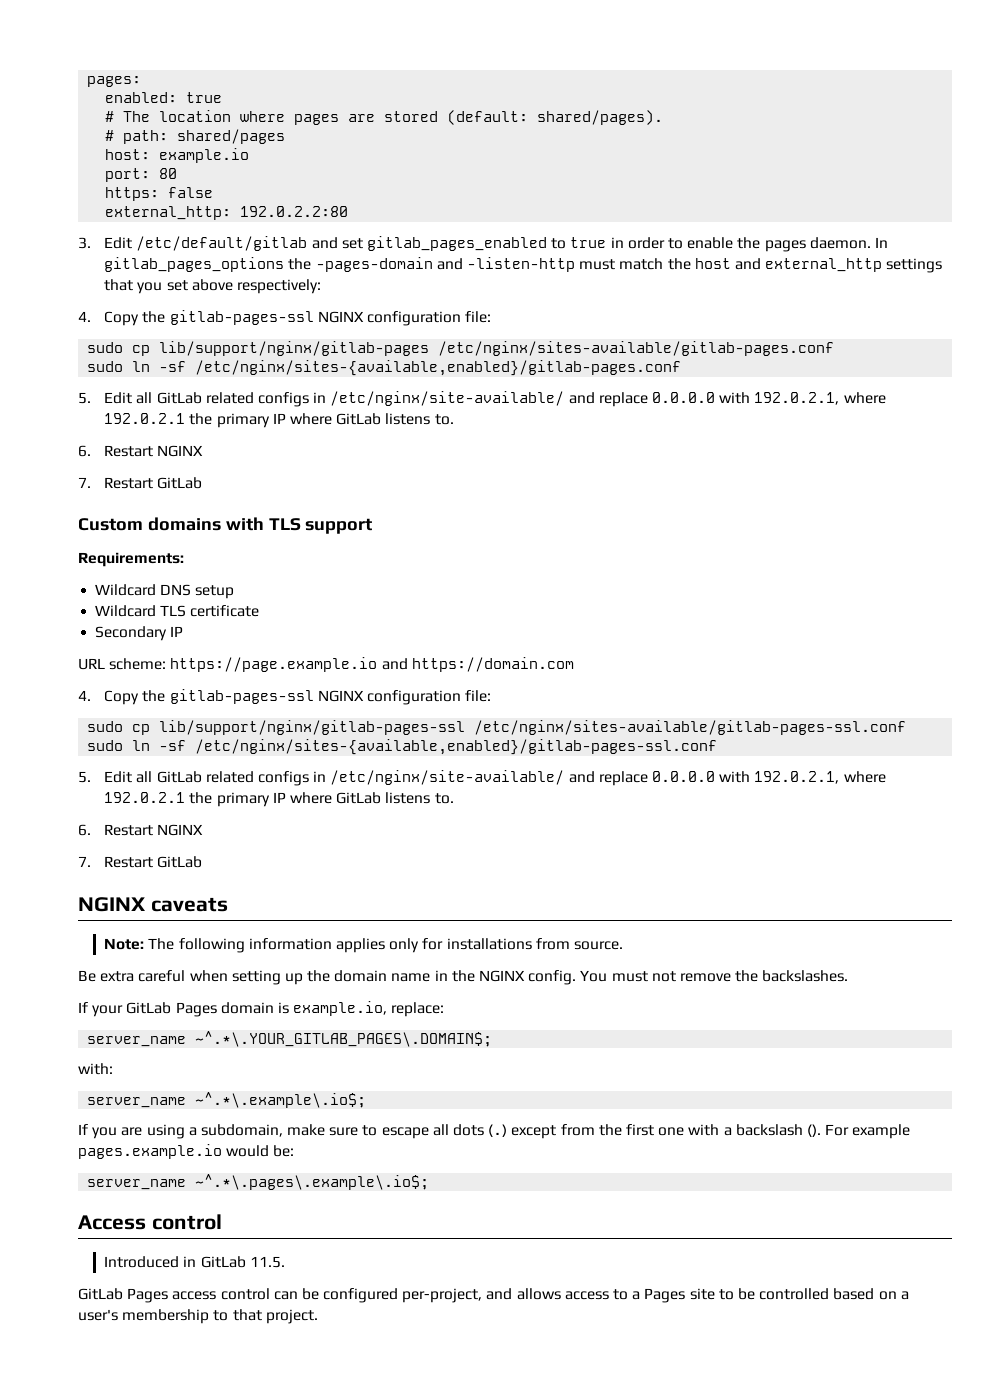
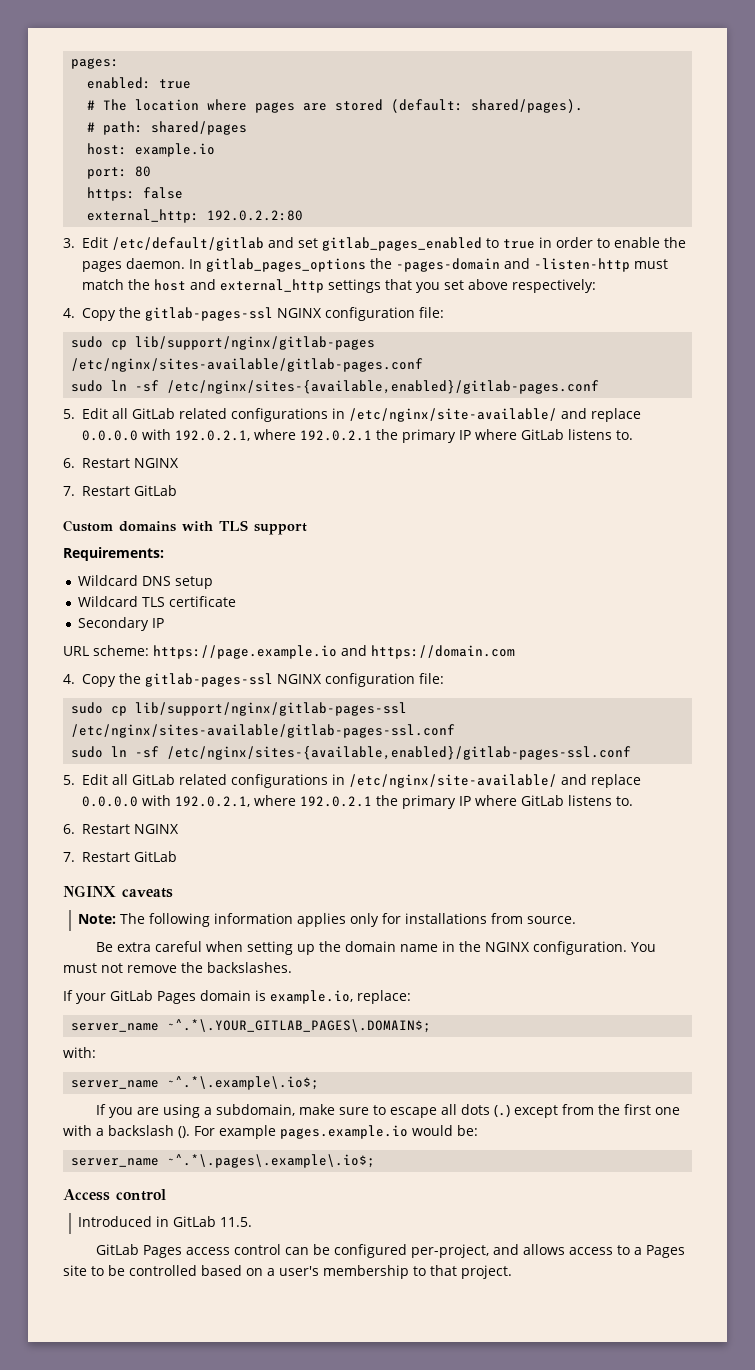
  sudo ln -sf /etc/nginx/sites-{available,enabled}/gitlab-pages.conf
- 5. Edit all GitLab related configs in /etc/nginx/site-available/ and replace 0.0.0.0 with 192.0.2.1, where 192.0.2.1 the primary IP where GitLab listens to.
+ 5. Edit all GitLab related configurations in /etc/nginx/site-available/ and replace 0.0.0.0 with 192.0.2.1, where 192.0.2.1 the primary IP where GitLab listens to.
  sudo ln -sf /etc/nginx/sites-{available,enabled}/gitlab-pages-ssl.conf
- 5. Edit all GitLab related configs in /etc/nginx/site-available/ and replace 0.0.0.0 with 192.0.2.1, where 192.0.2.1 the primary IP where GitLab listens to.
+ 5. Edit all GitLab related configurations in /etc/nginx/site-available/ and replace 0.0.0.0 with 192.0.2.1, where 192.0.2.1 the primary IP where GitLab listens to.
- Be extra careful when setting up the domain name in the NGINX config.
+ Be extra careful when setting up the domain name in the NGINX configuration.

